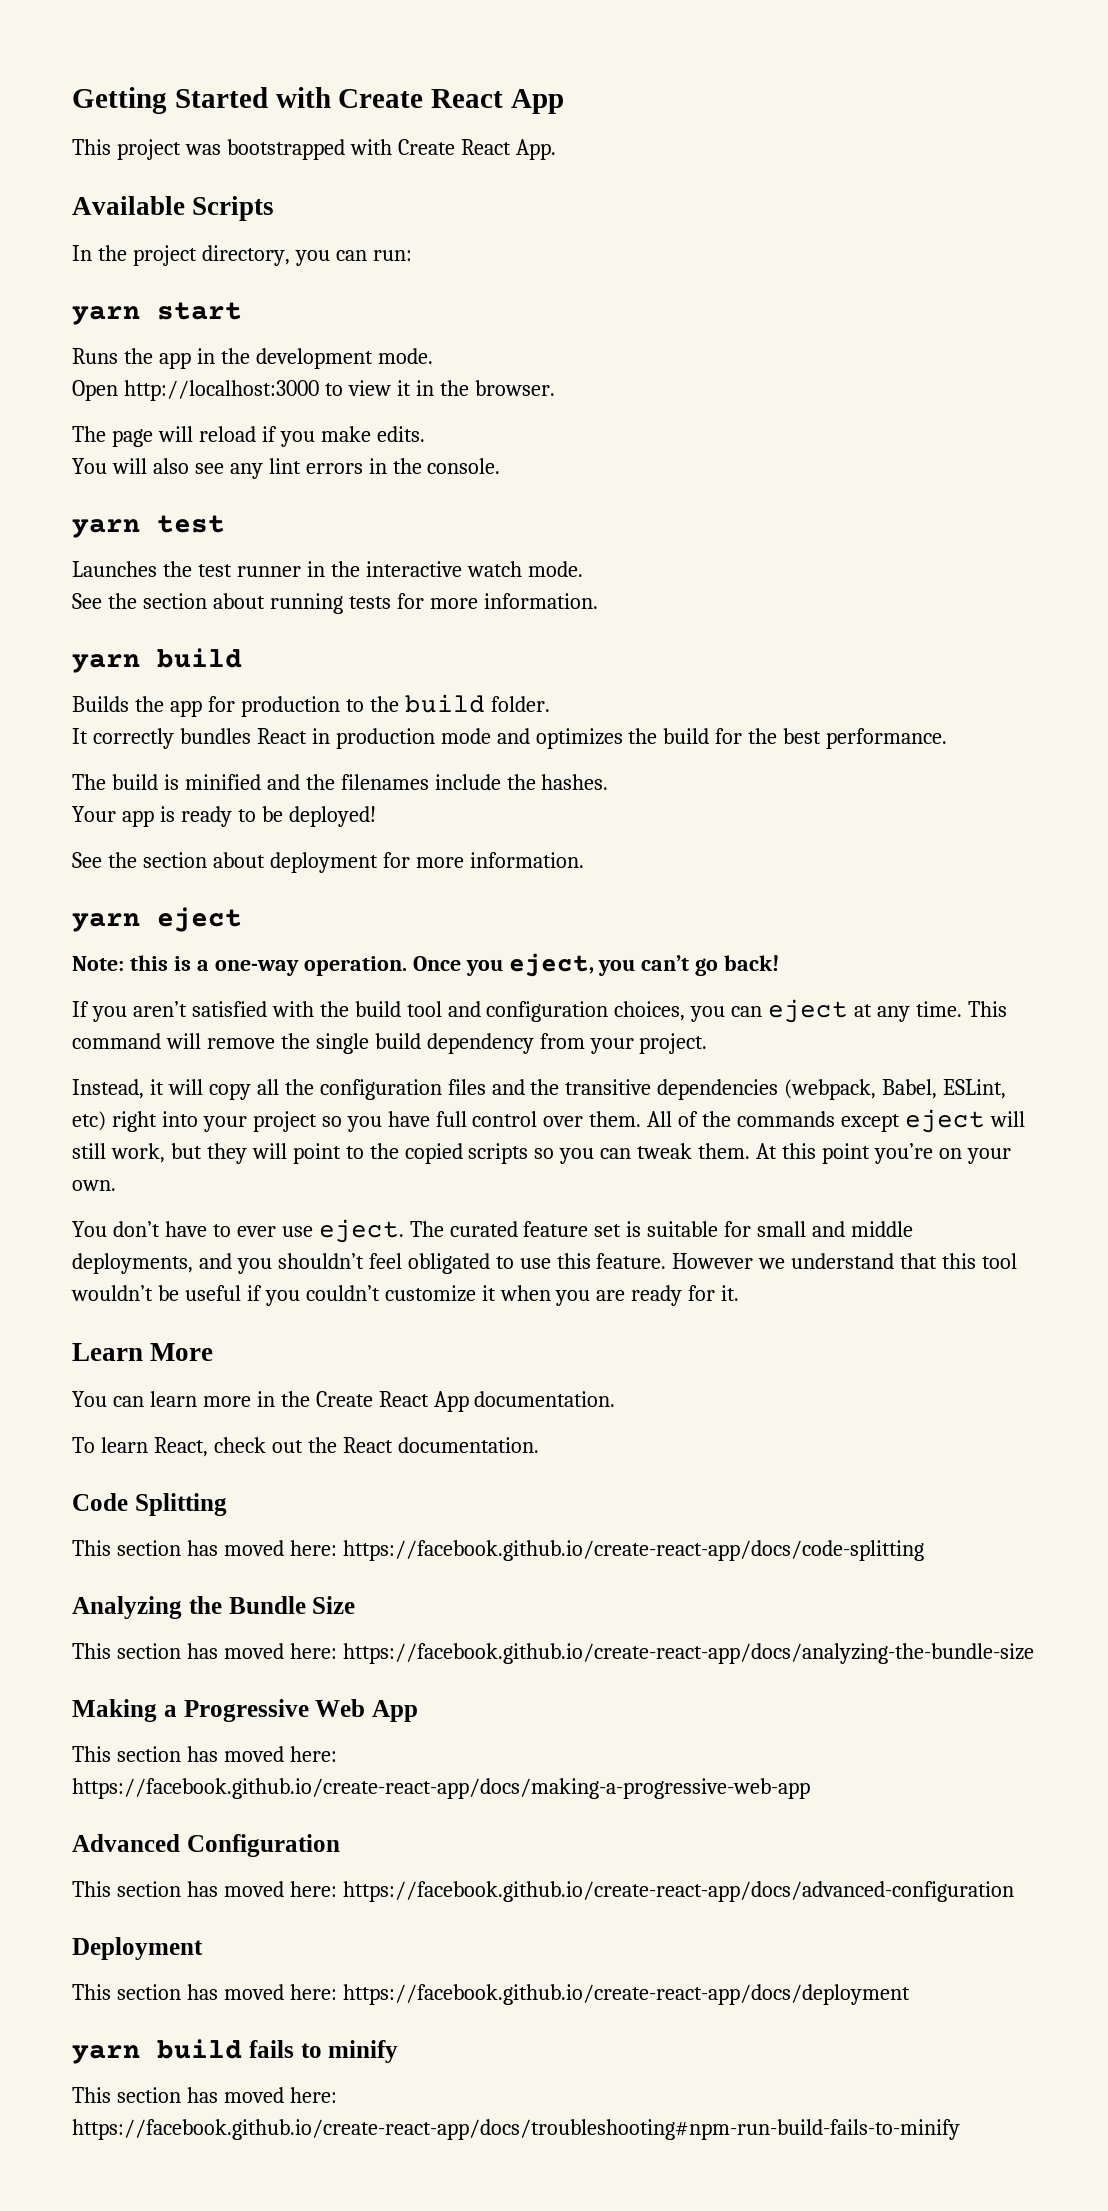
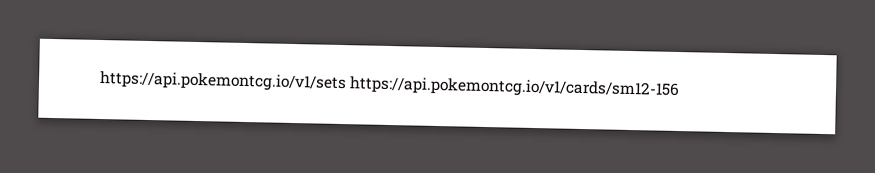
- Getting Started with Create React App
- This project was bootstrapped with Create React App.
- Available Scripts
- In the project directory, you can run:
- yarn start
- Runs the app in the development mode.
- Open http://localhost:3000 to view it in the browser.
- The page will reload if you make edits.
- You will also see any lint errors in the console.
- yarn test
- Launches the test runner in the interactive watch mode.
- See the section about running tests for more information.
- yarn build
- Builds the app for production to the build folder.
- It correctly bundles React in production mode and optimizes the build for the best performance.
- The build is minified and the filenames include the hashes.
- Your app is ready to be deployed!
- See the section about deployment for more information.
- yarn eject
- Note: this is a one-way operation. Once you eject, you can’t go back!
- If you aren’t satisfied with the build tool and configuration choices, you can eject at any time. This command will remove the single build dependency from your project.
- Instead, it will copy all the configuration files and the transitive dependencies (webpack, Babel, ESLint, etc) right into your project so you have full control over them. All of the commands except eject will still work, but they will point to the copied scripts so you can tweak them. At this point you’re on your own.
- You don’t have to ever use eject. The curated feature set is suitable for small and middle deployments, and you shouldn’t feel obligated to use this feature. However we understand that this tool wouldn’t be useful if you couldn’t customize it when you are ready for it.
- Learn More
- You can learn more in the Create React App documentation.
- To learn React, check out the React documentation.
- Code Splitting
- This section has moved here: https://facebook.github.io/create-react-app/docs/code-splitting
- Analyzing the Bundle Size
- This section has moved here: https://facebook.github.io/create-react-app/docs/analyzing-the-bundle-size
- Making a Progressive Web App
- This section has moved here: https://facebook.github.io/create-react-app/docs/making-a-progressive-web-app
- Advanced Configuration
- This section has moved here: https://facebook.github.io/create-react-app/docs/advanced-configuration
- Deployment
- This section has moved here: https://facebook.github.io/create-react-app/docs/deployment
- yarn build fails to minify
- This section has moved here: https://facebook.github.io/create-react-app/docs/troubleshooting#npm-run-build-fails-to-minify
+ https://api.pokemontcg.io/v1/sets https://api.pokemontcg.io/v1/cards/sm12-156

